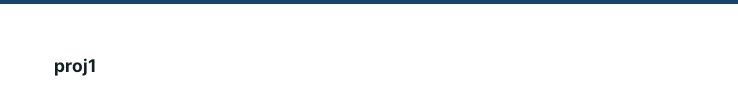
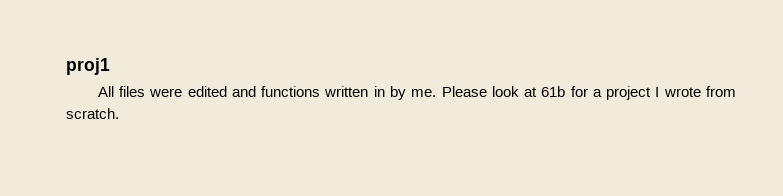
+ All files were edited and functions written in by me. Please look at 61b for a project I wrote from scratch.

